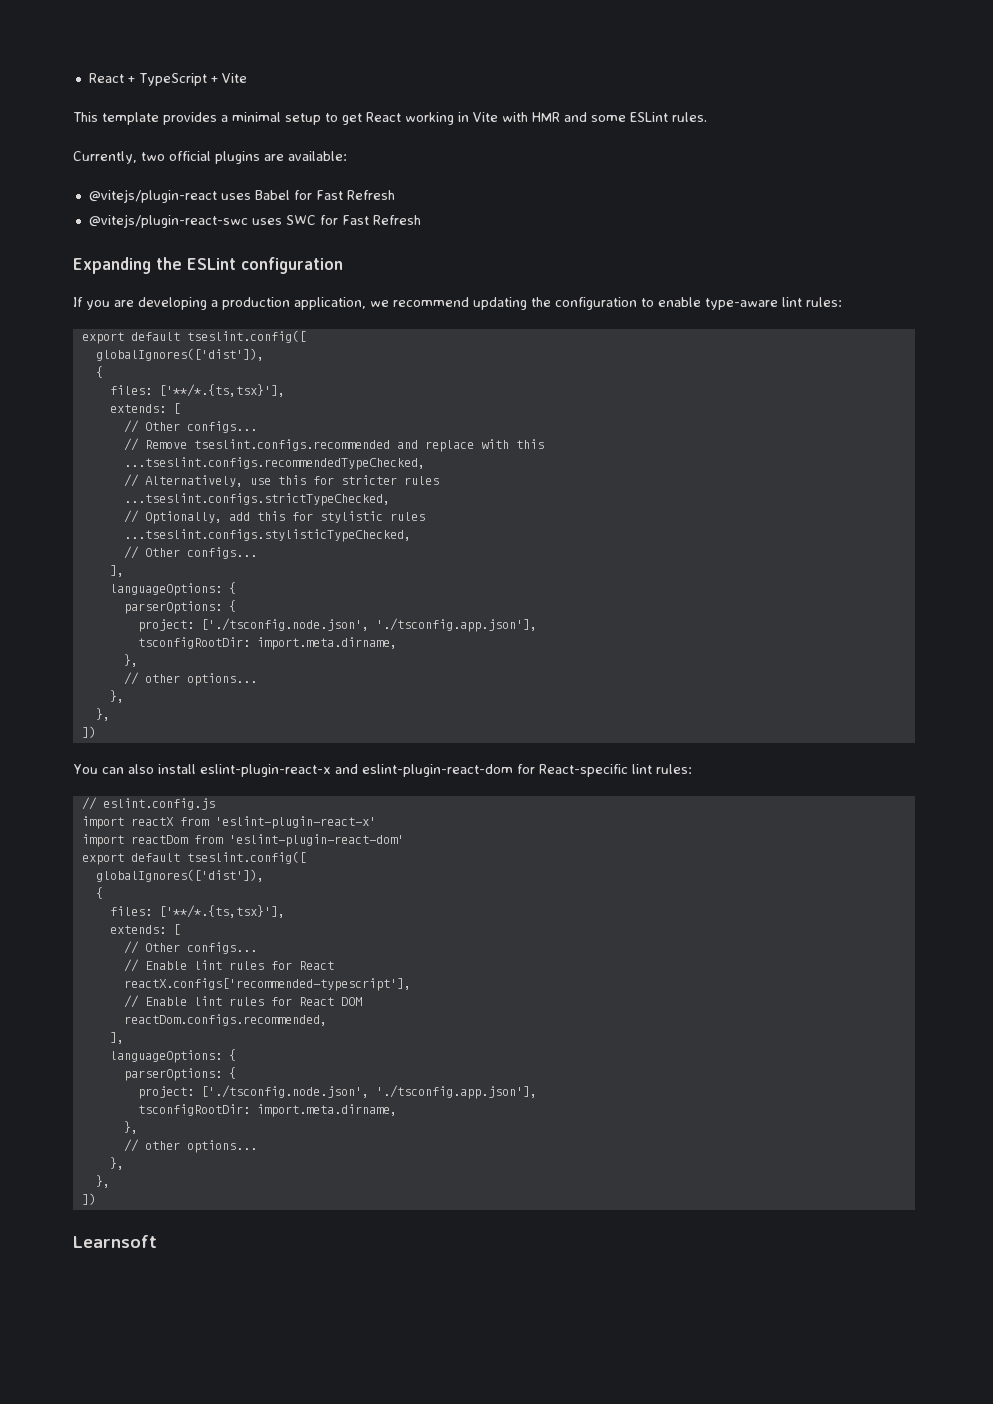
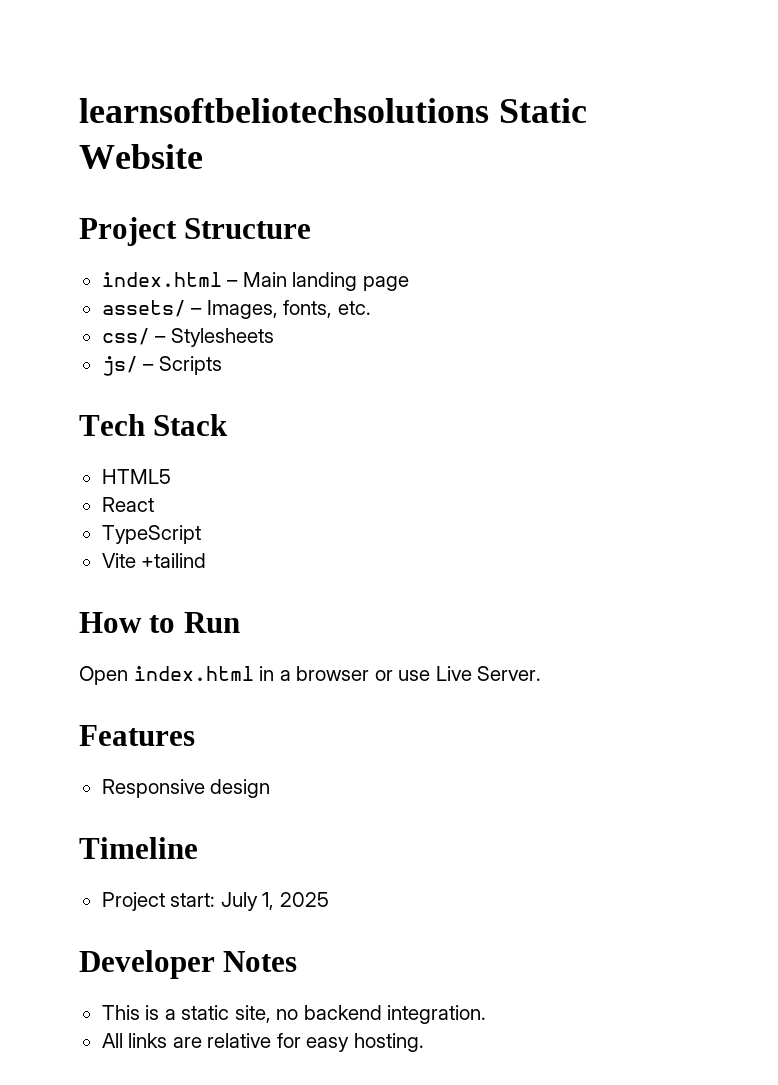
- React + TypeScript + Vite
- This template provides a minimal setup to get React working in Vite with HMR and some ESLint rules.
- Currently, two official plugins are available:
- @vitejs/plugin-react uses Babel for Fast Refresh
- @vitejs/plugin-react-swc uses SWC for Fast Refresh
- Expanding the ESLint configuration
- If you are developing a production application, we recommend updating the configuration to enable type-aware lint rules:
- export default tseslint.config([
- globalIgnores(['dist']),
- {
- files: ['**/*.{ts,tsx}'],
- extends: [
- // Other configs...
- // Remove tseslint.configs.recommended and replace with this
- ...tseslint.configs.recommendedTypeChecked,
- // Alternatively, use this for stricter rules
- ...tseslint.configs.strictTypeChecked,
- // Optionally, add this for stylistic rules
- ...tseslint.configs.stylisticTypeChecked,
- // Other configs...
- ],
- languageOptions: {
- parserOptions: {
- project: ['./tsconfig.node.json', './tsconfig.app.json'],
- tsconfigRootDir: import.meta.dirname,
- },
- // other options...
- },
- },
- ])
- You can also install eslint-plugin-react-x and eslint-plugin-react-dom for React-specific lint rules:
- // eslint.config.js
- import reactX from 'eslint-plugin-react-x'
- import reactDom from 'eslint-plugin-react-dom'
- export default tseslint.config([
- globalIgnores(['dist']),
- {
- files: ['**/*.{ts,tsx}'],
- extends: [
- // Other configs...
- // Enable lint rules for React
- reactX.configs['recommended-typescript'],
- // Enable lint rules for React DOM
- reactDom.configs.recommended,
- ],
- languageOptions: {
- parserOptions: {
- project: ['./tsconfig.node.json', './tsconfig.app.json'],
- tsconfigRootDir: import.meta.dirname,
- },
- // other options...
- },
- },
- ])
- Learnsoft
+ learnsoftbeliotechsolutions Static Website
+ Project Structure
+ index.html – Main landing page
+ assets/ – Images, fonts, etc.
+ css/ – Stylesheets
+ js/ – Scripts
+ Tech Stack
+ HTML5
+ React
+ TypeScript
+ Vite +tailind
+ How to Run
+ Open index.html in a browser or use Live Server.
+ Features
+ Responsive design
+ Timeline
+ Project start: July 1, 2025
+ Developer Notes
+ This is a static site, no backend integration.
+ All links are relative for easy hosting.

